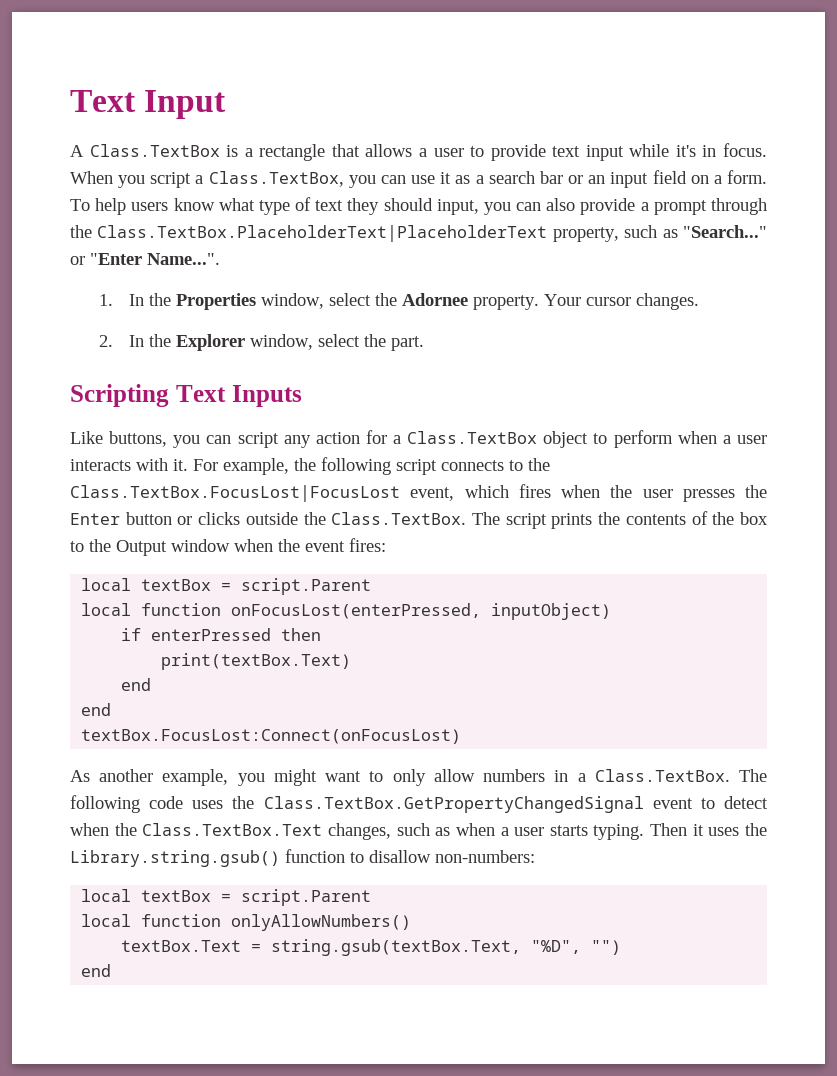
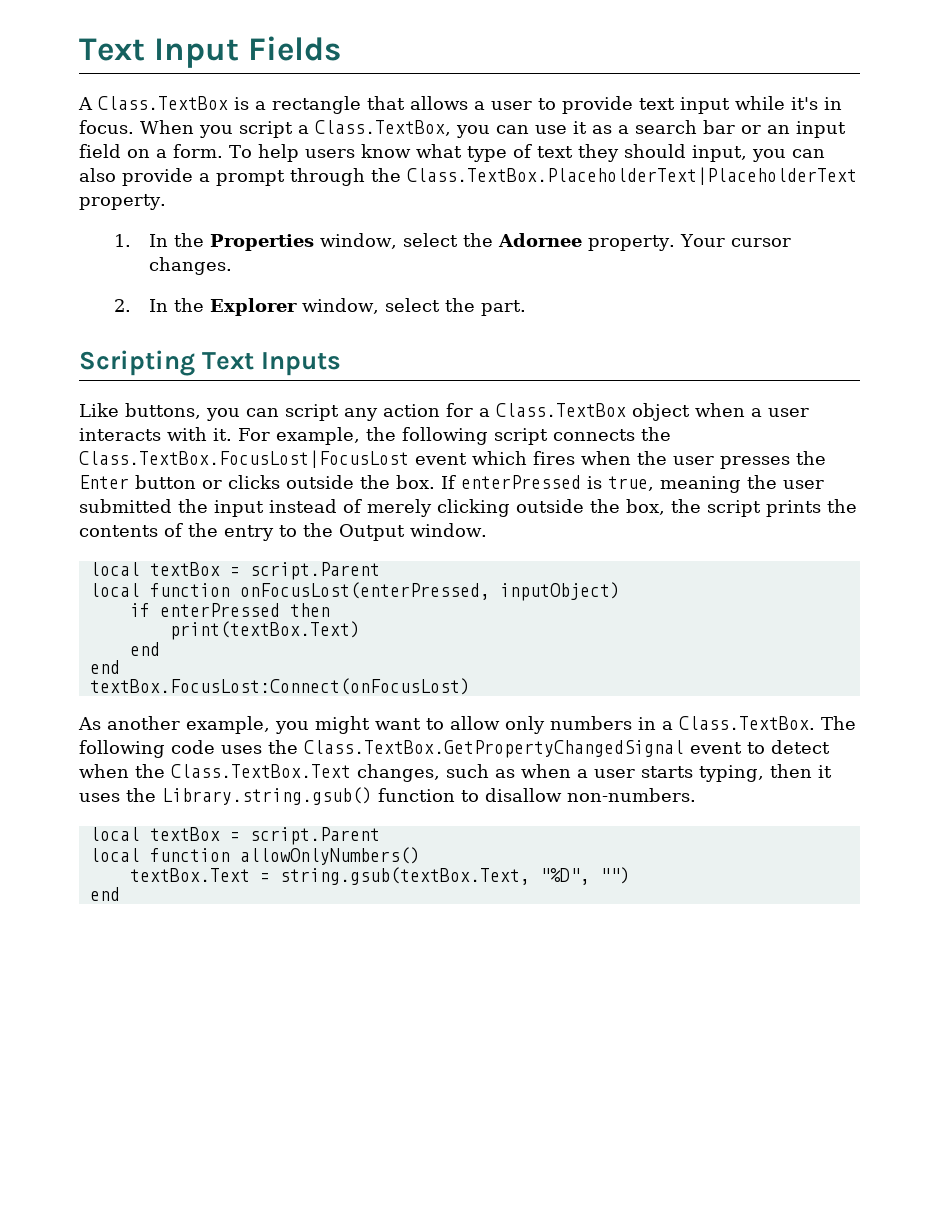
- Text Input
+ Text Input Fields
- To help users know what type of text they should input, you can also provide a prompt through the Class.TextBox.PlaceholderText|PlaceholderText property, such as "Search..." or "Enter Name...".
+ To help users know what type of text they should input, you can also provide a prompt through the Class.TextBox.PlaceholderText|PlaceholderText property.
- Like buttons, you can script any action for a Class.TextBox object to perform when a user interacts with it.
+ Like buttons, you can script any action for a Class.TextBox object when a user interacts with it.
- For example, the following script connects to the Class.TextBox.FocusLost|FocusLost event, which fires when the user presses the Enter button or clicks outside the Class.TextBox. The script prints the contents of the box to the Output window when the event fires:
+ For example, the following script connects the Class.TextBox.FocusLost|FocusLost event which fires when the user presses the Enter button or clicks outside the box. If enterPressed is true, meaning the user submitted the input instead of merely clicking outside the box, the script prints the contents of the entry to the Output window.
- As another example, you might want to only allow numbers in a Class.TextBox. The following code uses the Class.TextBox.GetPropertyChangedSignal event to detect when the Class.TextBox.Text changes, such as when a user starts typing. Then it uses the Library.string.gsub() function to disallow non-numbers:
+ As another example, you might want to allow only numbers in a Class.TextBox. The following code uses the Class.TextBox.GetPropertyChangedSignal event to detect when the Class.TextBox.Text changes, such as when a user starts typing, then it uses the Library.string.gsub() function to disallow non‑numbers.
  local textBox = script.Parent
- local function onlyAllowNumbers()
+ local function allowOnlyNumbers()

